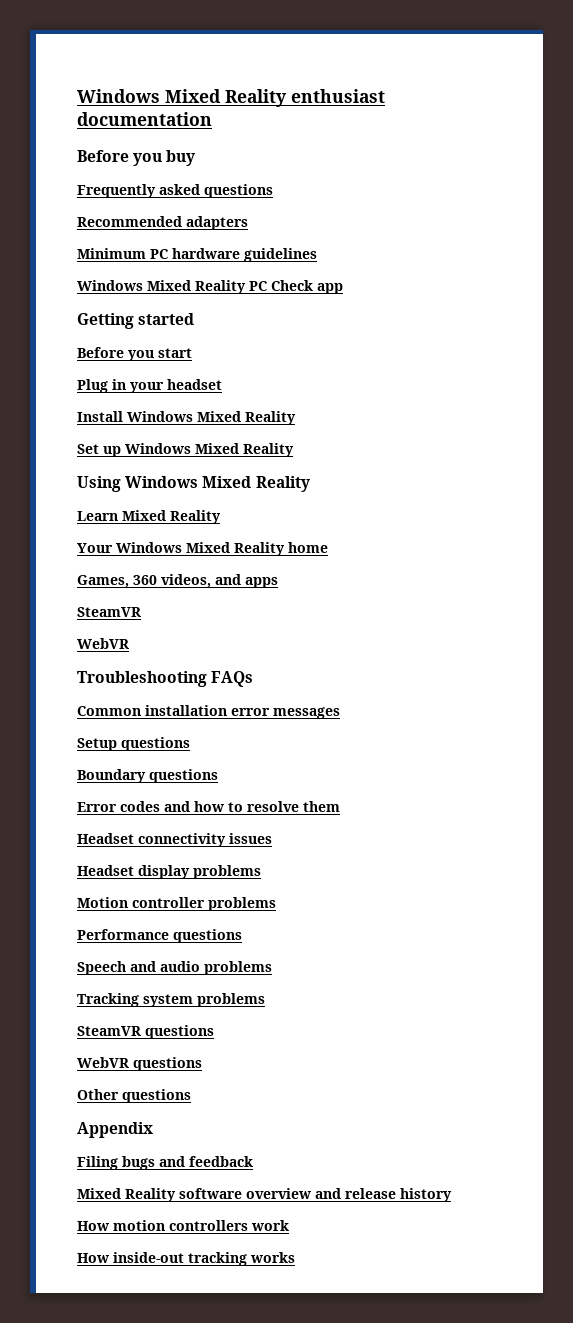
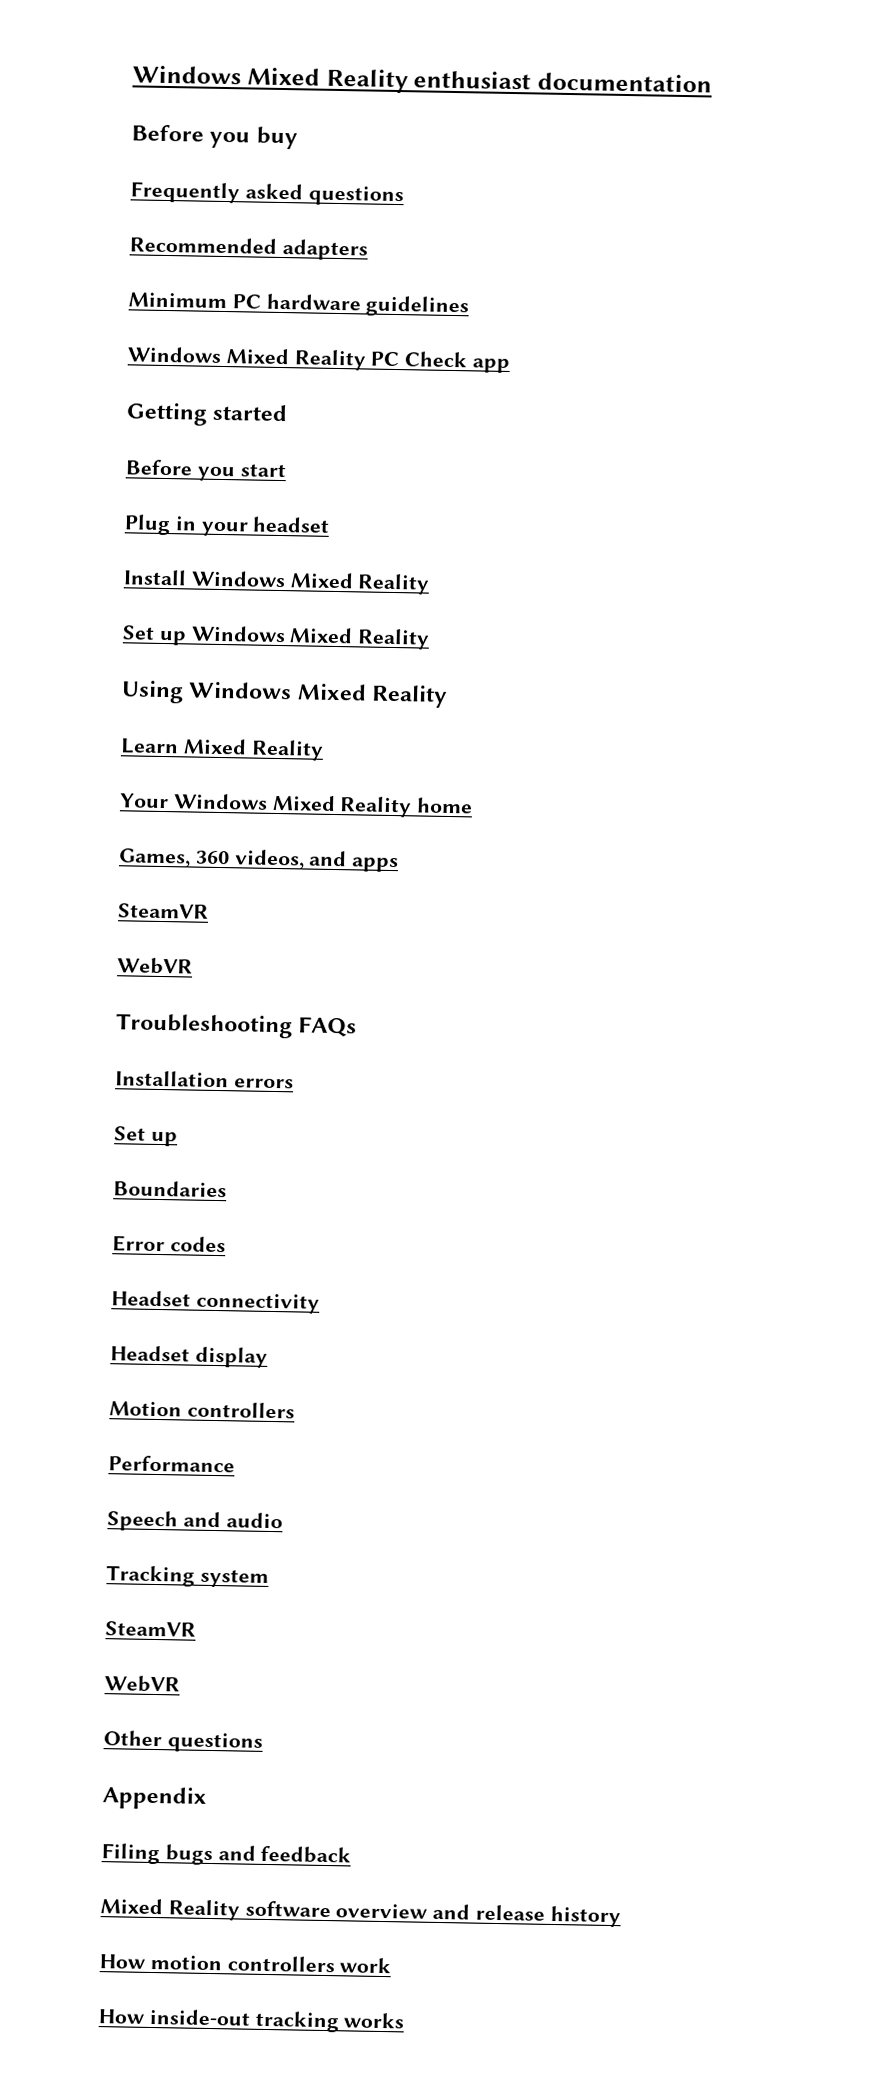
- Common installation error messages
- Setup questions
- Boundary questions
- Error codes and how to resolve them
+ Installation errors
+ Set up
+ Boundaries
+ Error codes
- Headset connectivity issues
+ Headset connectivity
- Headset display problems
+ Headset display
- Motion controller problems
+ Motion controllers
- Performance questions
+ Performance
- Speech and audio problems
+ Speech and audio
- Tracking system problems
- SteamVR questions
- WebVR questions
+ Tracking system
+ SteamVR
+ WebVR

